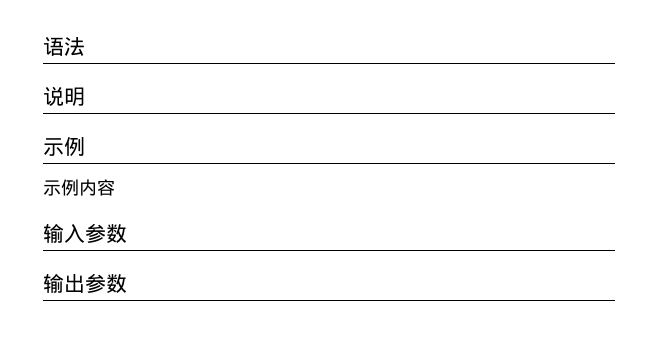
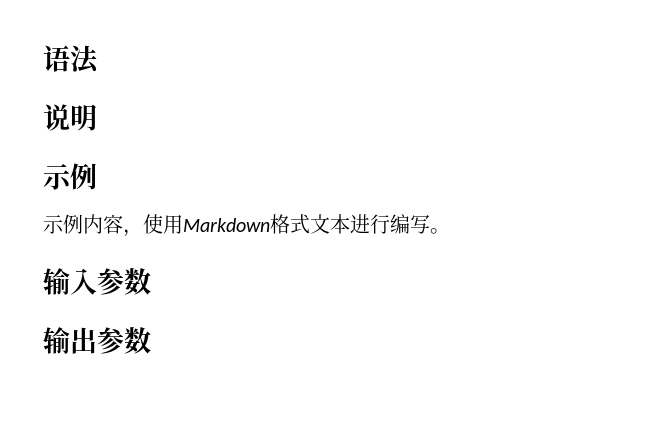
- 示例内容
+ 示例内容，使用Markdown格式文本进行编写。

